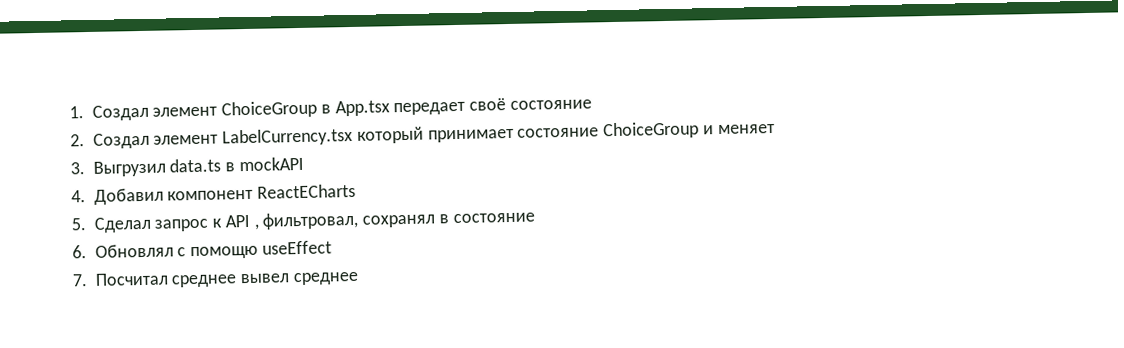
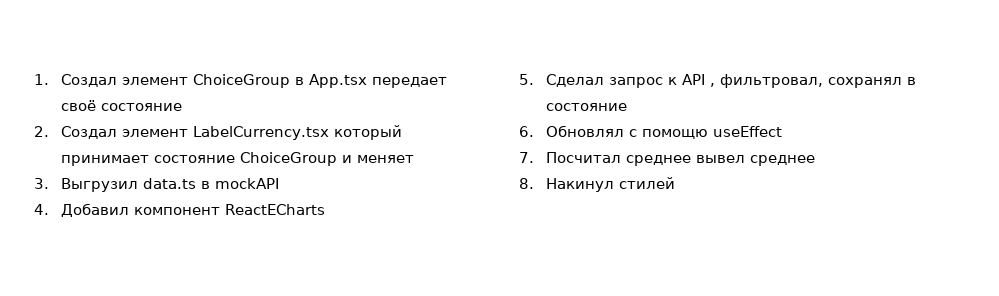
+ 8. Накинул стилей

